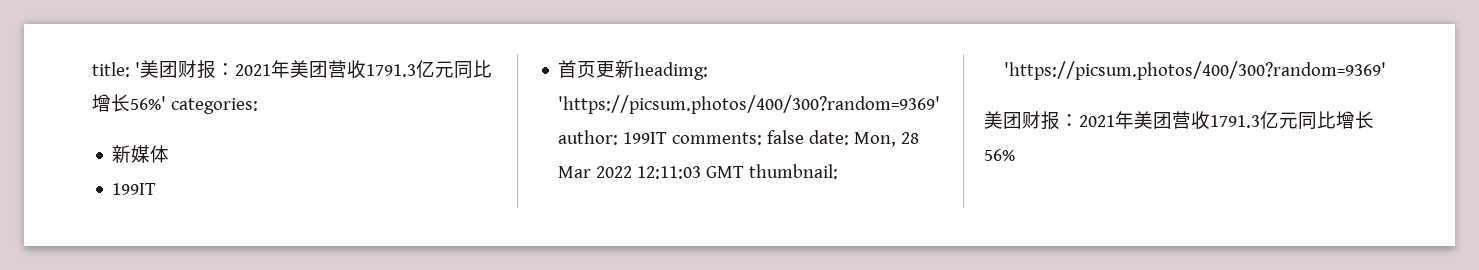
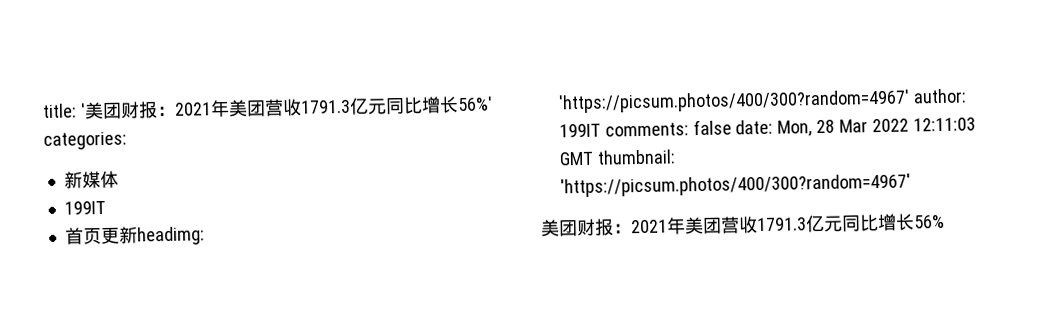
- 首页更新headimg: 'https://picsum.photos/400/300?random=9369' author: 199IT comments: false date: Mon, 28 Mar 2022 12:11:03 GMT thumbnail: 'https://picsum.photos/400/300?random=9369'
+ 首页更新headimg: 'https://picsum.photos/400/300?random=4967' author: 199IT comments: false date: Mon, 28 Mar 2022 12:11:03 GMT thumbnail: 'https://picsum.photos/400/300?random=4967'

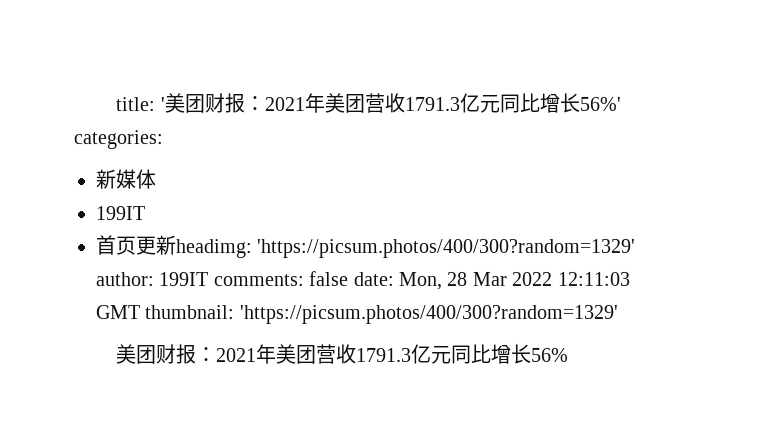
- 首页更新headimg: 'https://picsum.photos/400/300?random=4967' author: 199IT comments: false date: Mon, 28 Mar 2022 12:11:03 GMT thumbnail: 'https://picsum.photos/400/300?random=4967'
+ 首页更新headimg: 'https://picsum.photos/400/300?random=1329' author: 199IT comments: false date: Mon, 28 Mar 2022 12:11:03 GMT thumbnail: 'https://picsum.photos/400/300?random=1329'

